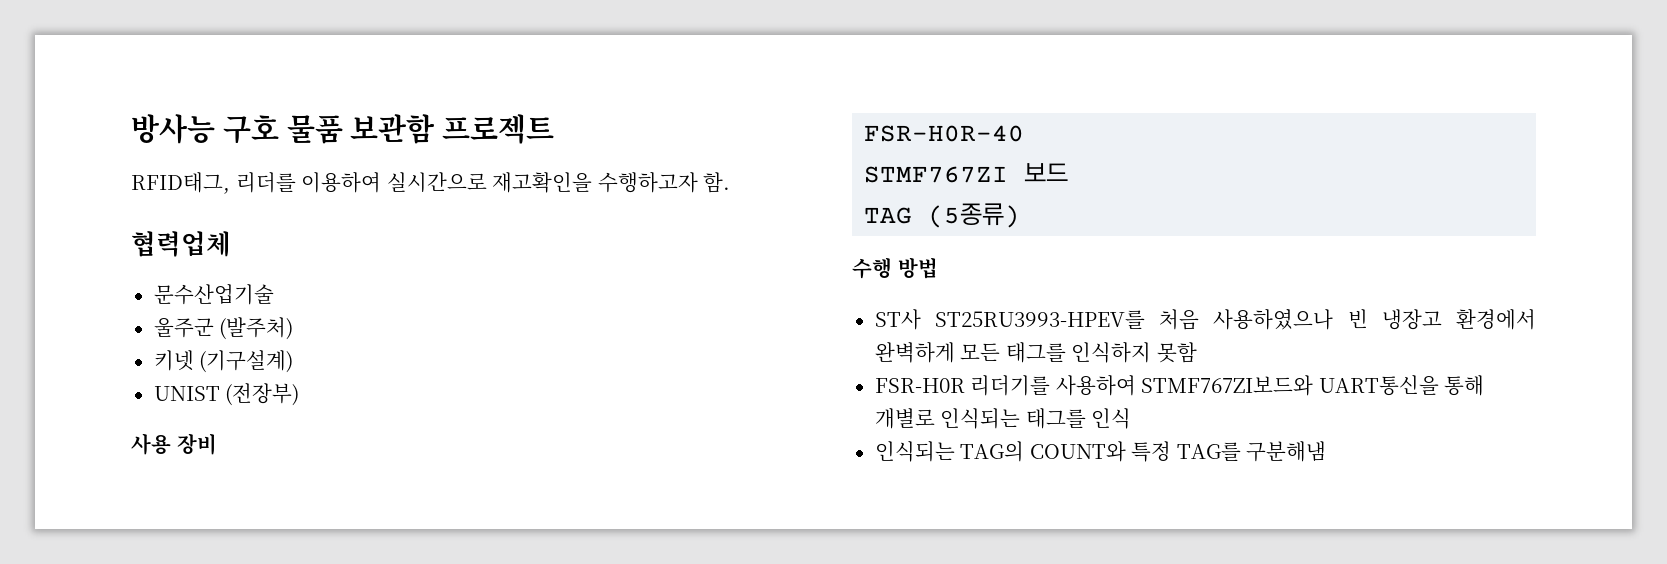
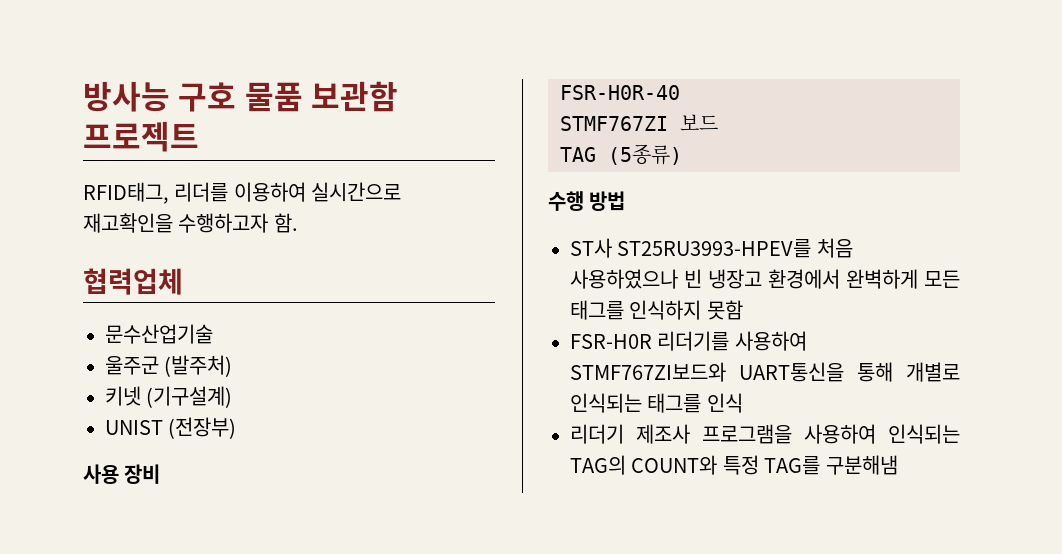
- 인식되는 TAG의 COUNT와 특정 TAG를 구분해냄
+ 리더기 제조사 프로그램을 사용하여 인식되는 TAG의 COUNT와 특정 TAG를 구분해냄

